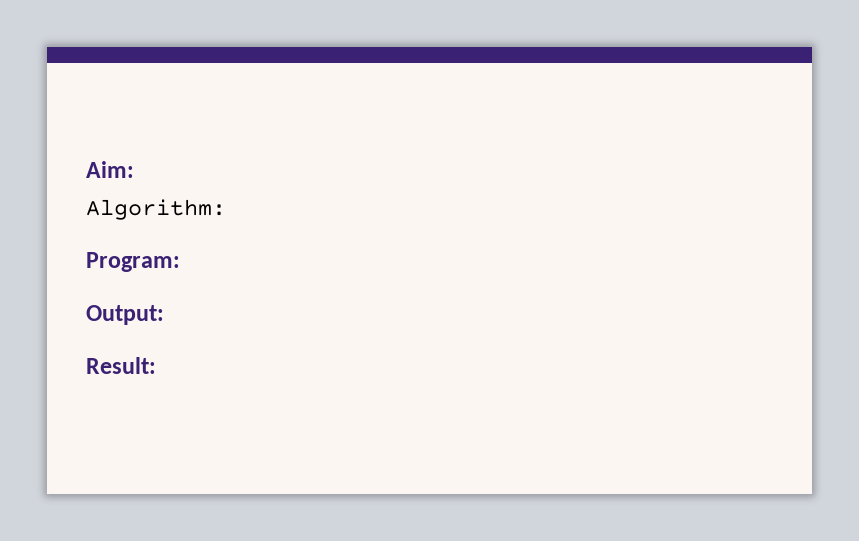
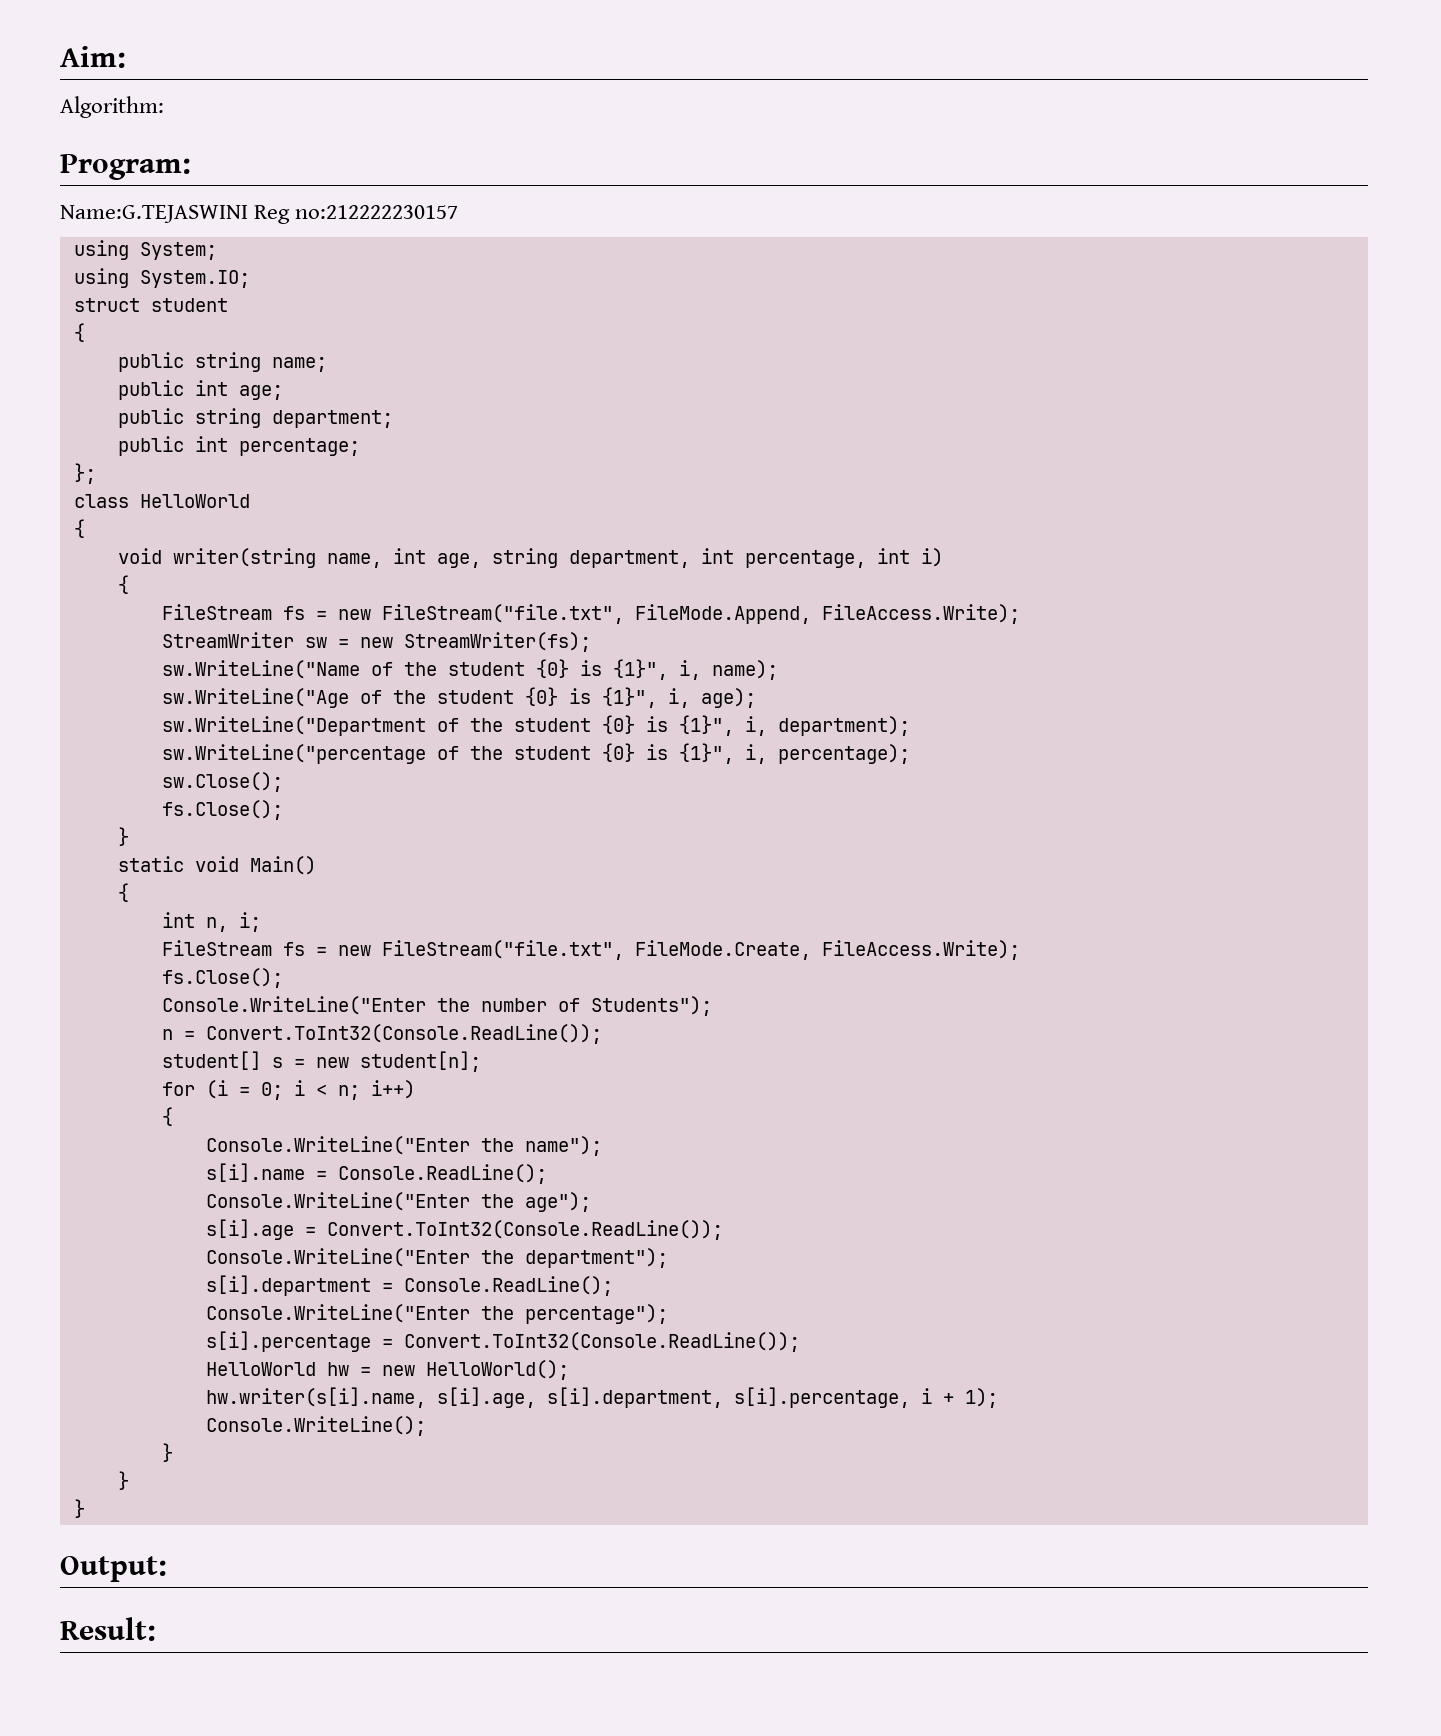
+ Name:G.TEJASWINI Reg no:212222230157
+ using System;
+ using System.IO;
+ struct student
+ {
+ public string name;
+ public int age;
+ public string department;
+ public int percentage;
+ };
+ class HelloWorld
+ {
+ void writer(string name, int age, string department, int percentage, int i)
+ {
+ FileStream fs = new FileStream("file.txt", FileMode.Append, FileAccess.Write);
+ StreamWriter sw = new StreamWriter(fs);
+ sw.WriteLine("Name of the student {0} is {1}", i, name);
+ sw.WriteLine("Age of the student {0} is {1}", i, age);
+ sw.WriteLine("Department of the student {0} is {1}", i, department);
+ sw.WriteLine("percentage of the student {0} is {1}", i, percentage);
+ sw.Close();
+ fs.Close();
+ }
+ static void Main()
+ {
+ int n, i;
+ FileStream fs = new FileStream("file.txt", FileMode.Create, FileAccess.Write);
+ fs.Close();
+ Console.WriteLine("Enter the number of Students");
+ n = Convert.ToInt32(Console.ReadLine());
+ student[] s = new student[n];
+ for (i = 0; i < n; i++)
+ {
+ Console.WriteLine("Enter the name");
+ s[i].name = Console.ReadLine();
+ Console.WriteLine("Enter the age");
+ s[i].age = Convert.ToInt32(Console.ReadLine());
+ Console.WriteLine("Enter the department");
+ s[i].department = Console.ReadLine();
+ Console.WriteLine("Enter the percentage");
+ s[i].percentage = Convert.ToInt32(Console.ReadLine());
+ HelloWorld hw = new HelloWorld();
+ hw.writer(s[i].name, s[i].age, s[i].department, s[i].percentage, i + 1);
+ Console.WriteLine();
+ }
+ }
+ }

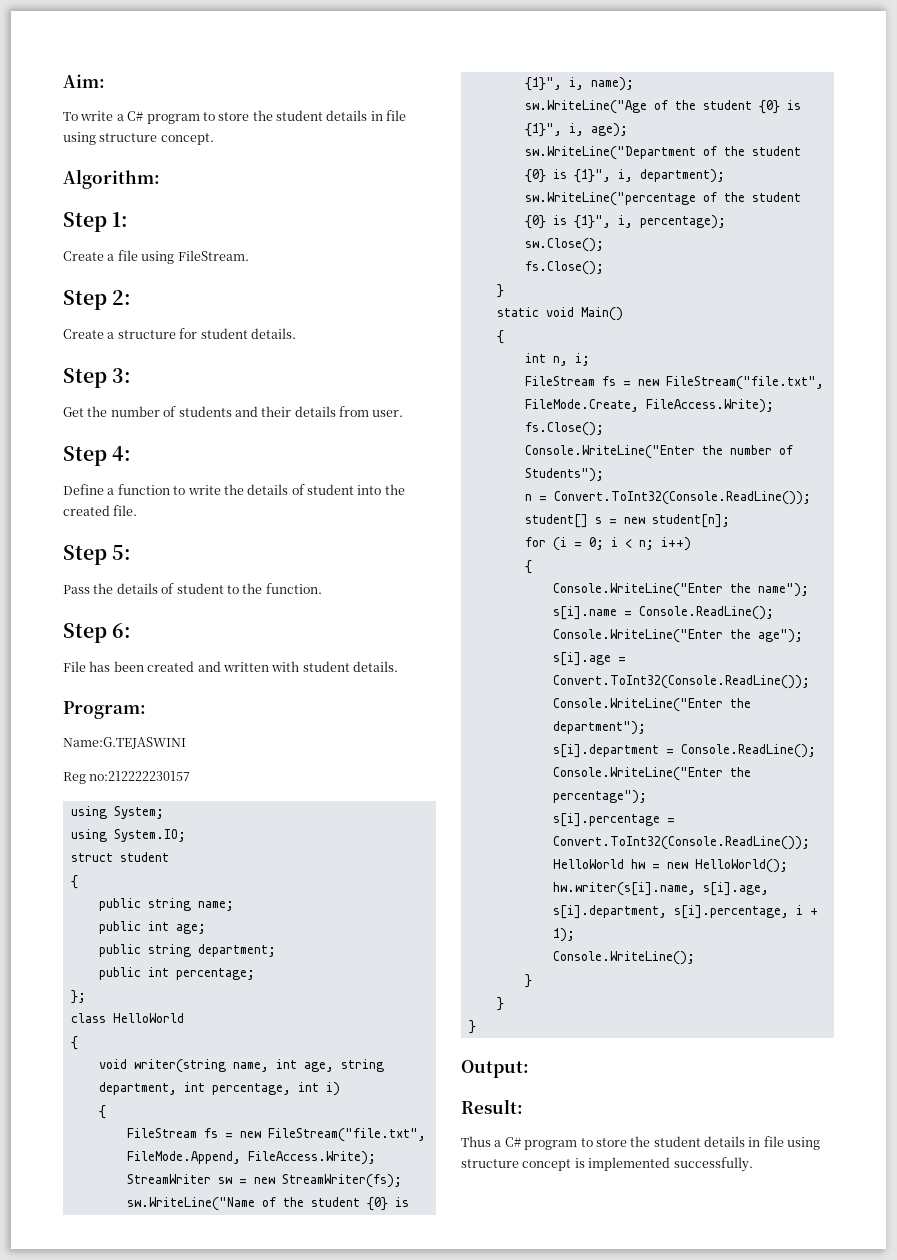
+ To write a C# program to store the student details in file using structure concept.
  Algorithm:
+ Step 1:
+ Create a file using FileStream.
+ Step 2:
+ Create a structure for student details.
+ Step 3:
+ Get the number of students and their details from user.
+ Step 4:
+ Define a function to write the details of student into the created file.
+ Step 5:
+ Pass the details of student to the function.
+ Step 6:
+ File has been created and written with student details.
- Name:G.TEJASWINI Reg no:212222230157
+ Name:G.TEJASWINI
+ Reg no:212222230157
+ Thus a C# program to store the student details in file using structure concept is implemented successfully.

